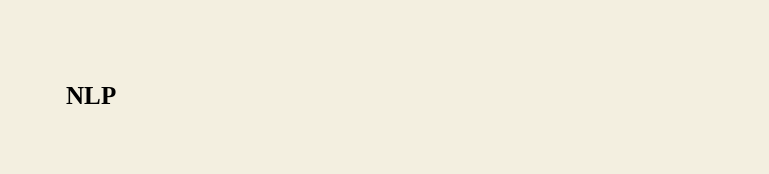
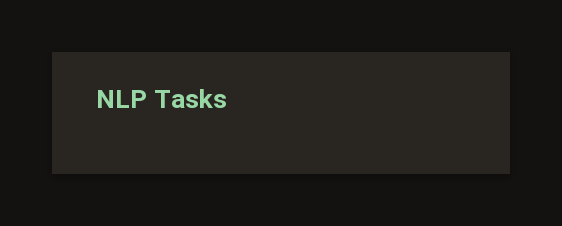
- NLP
+ NLP Tasks

